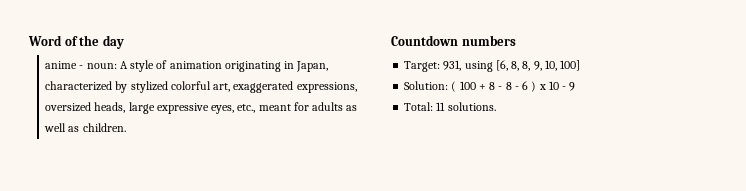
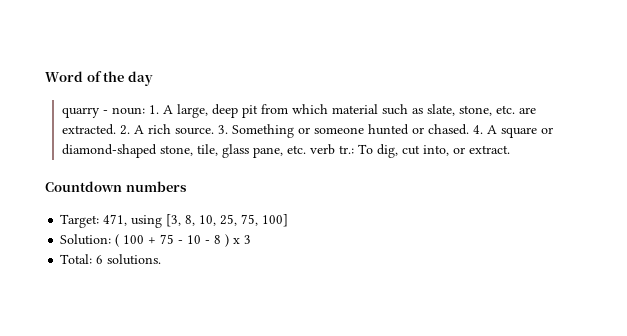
- anime - noun: A style of animation originating in Japan, characterized by stylized colorful art, exaggerated expressions, oversized heads, large expressive eyes, etc., meant for adults as well as children.
+ quarry - noun: 1. A large, deep pit from which material such as slate, stone, etc. are extracted. 2. A rich source. 3. Something or someone hunted or chased. 4. A square or diamond-shaped stone, tile, glass pane, etc. verb tr.: To dig, cut into, or extract.
  Countdown numbers
- Target: 931, using [6, 8, 8, 9, 10, 100]
+ Target: 471, using [3, 8, 10, 25, 75, 100]
- Solution: ( 100 + 8 - 8 - 6 ) x 10 - 9
+ Solution: ( 100 + 75 - 10 - 8 ) x 3
- Total: 11 solutions.
+ Total: 6 solutions.

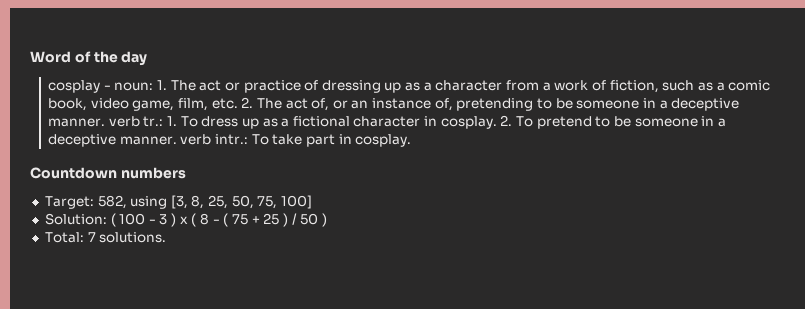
- quarry - noun: 1. A large, deep pit from which material such as slate, stone, etc. are extracted. 2. A rich source. 3. Something or someone hunted or chased. 4. A square or diamond-shaped stone, tile, glass pane, etc. verb tr.: To dig, cut into, or extract.
+ cosplay - noun: 1. The act or practice of dressing up as a character from a work of fiction, such as a comic book, video game, film, etc. 2. The act of, or an instance of, pretending to be someone in a deceptive manner. verb tr.: 1. To dress up as a fictional character in cosplay. 2. To pretend to be someone in a deceptive manner. verb intr.: To take part in cosplay.
- Target: 471, using [3, 8, 10, 25, 75, 100]
+ Target: 582, using [3, 8, 25, 50, 75, 100]
- Solution: ( 100 + 75 - 10 - 8 ) x 3
+ Solution: ( 100 - 3 ) x ( 8 - ( 75 + 25 ) / 50 )
- Total: 6 solutions.
+ Total: 7 solutions.

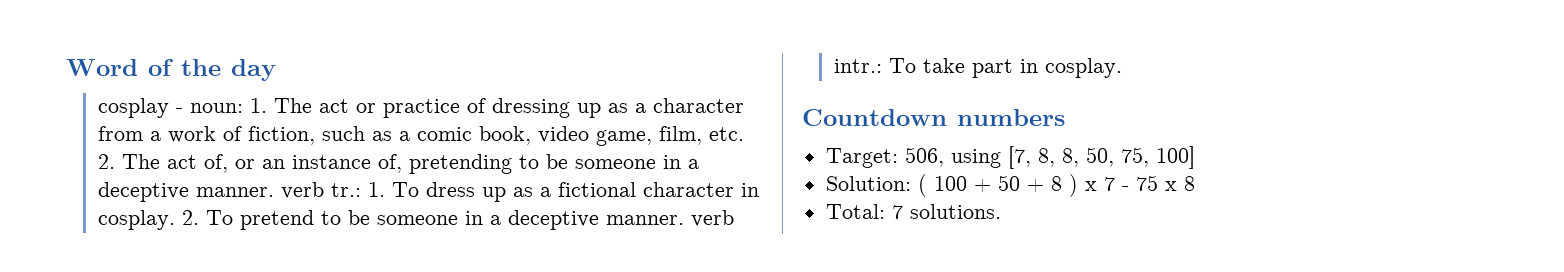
- Target: 582, using [3, 8, 25, 50, 75, 100]
+ Target: 506, using [7, 8, 8, 50, 75, 100]
- Solution: ( 100 - 3 ) x ( 8 - ( 75 + 25 ) / 50 )
+ Solution: ( 100 + 50 + 8 ) x 7 - 75 x 8

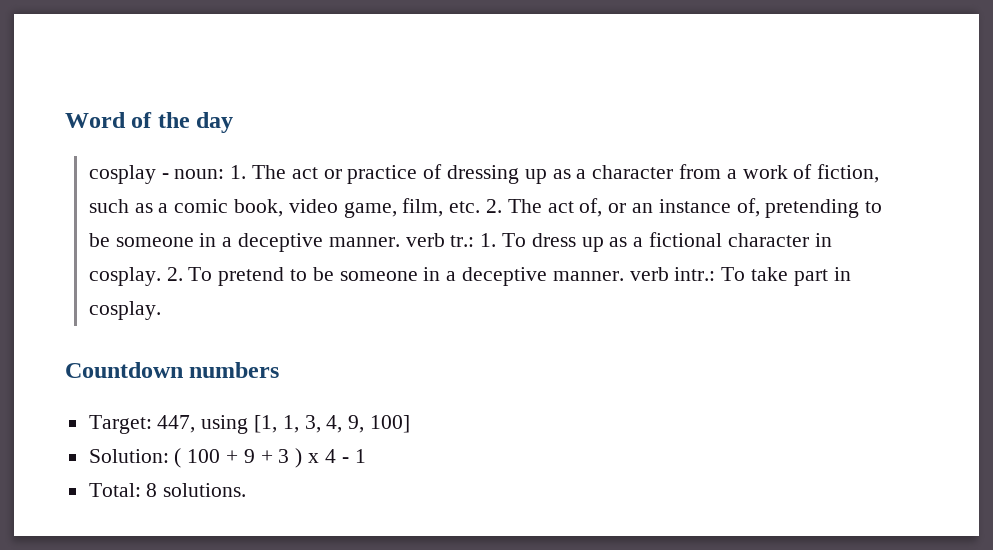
- Target: 506, using [7, 8, 8, 50, 75, 100]
+ Target: 447, using [1, 1, 3, 4, 9, 100]
- Solution: ( 100 + 50 + 8 ) x 7 - 75 x 8
+ Solution: ( 100 + 9 + 3 ) x 4 - 1
- Total: 7 solutions.
+ Total: 8 solutions.

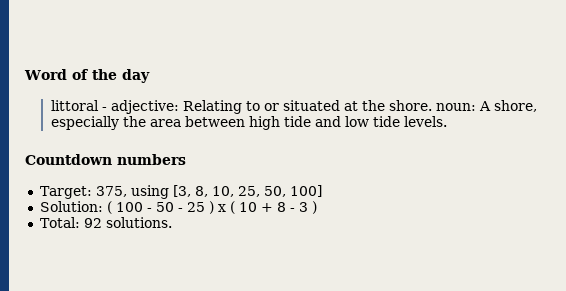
- cosplay - noun: 1. The act or practice of dressing up as a character from a work of fiction, such as a comic book, video game, film, etc. 2. The act of, or an instance of, pretending to be someone in a deceptive manner. verb tr.: 1. To dress up as a fictional character in cosplay. 2. To pretend to be someone in a deceptive manner. verb intr.: To take part in cosplay.
+ littoral - adjective: Relating to or situated at the shore. noun: A shore, especially the area between high tide and low tide levels.
  Countdown numbers
- Target: 447, using [1, 1, 3, 4, 9, 100]
- Solution: ( 100 + 9 + 3 ) x 4 - 1
+ Target: 375, using [3, 8, 10, 25, 50, 100]
+ Solution: ( 100 - 50 - 25 ) x ( 10 + 8 - 3 )
- Total: 8 solutions.
+ Total: 92 solutions.

